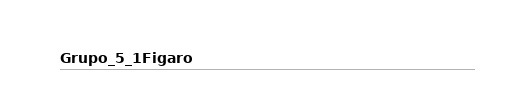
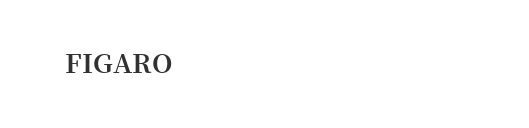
- Grupo_5_1Figaro
+ FIGARO

